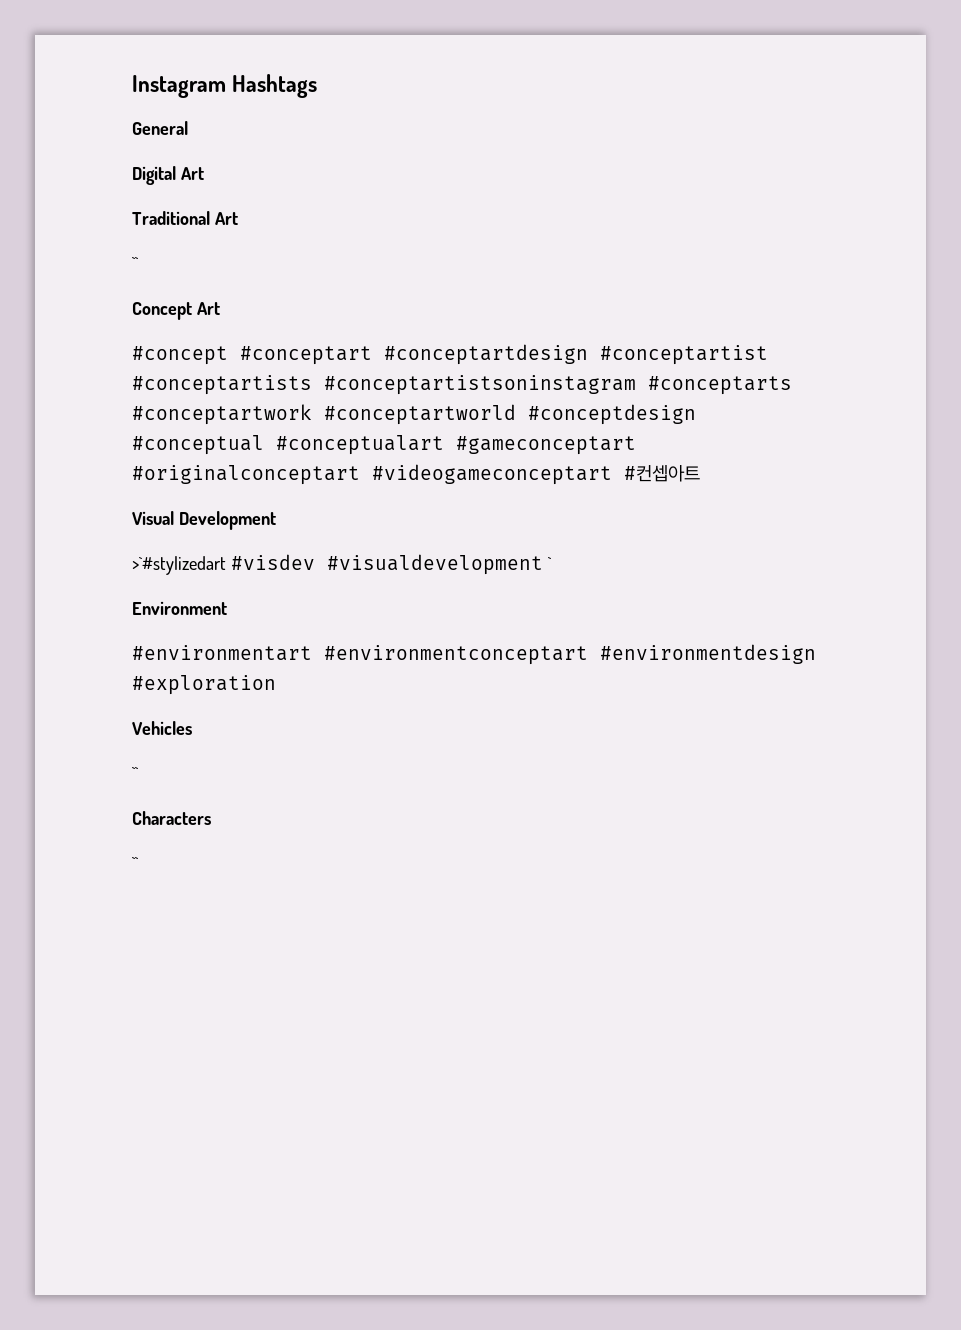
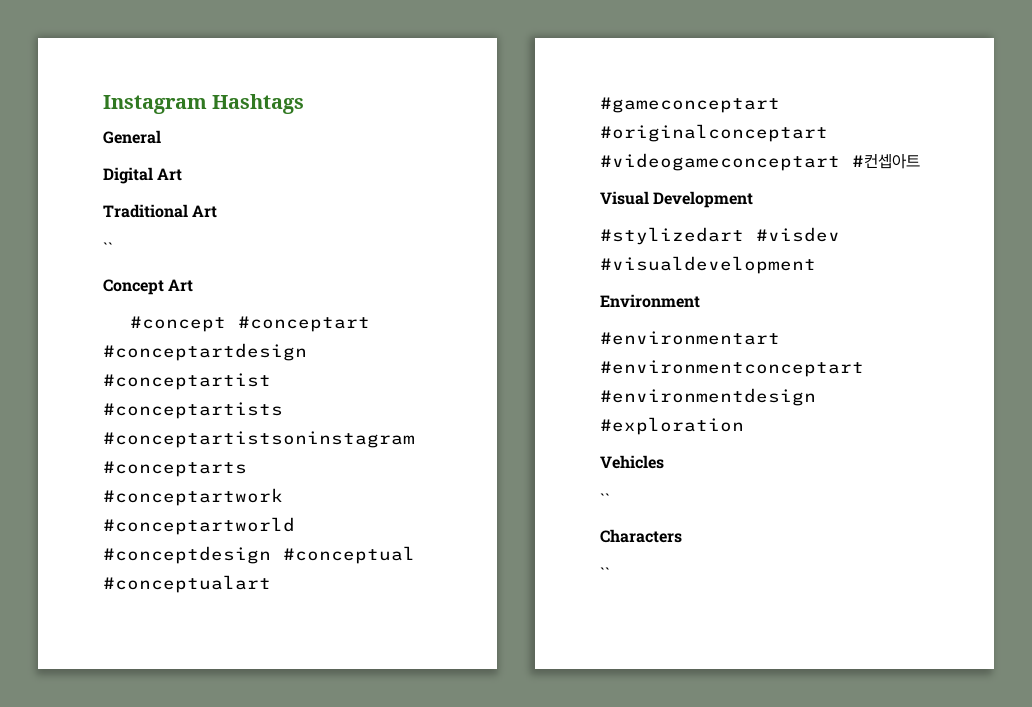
- >`#stylizedart #visdev #visualdevelopment `
+ #stylizedart #visdev #visualdevelopment

